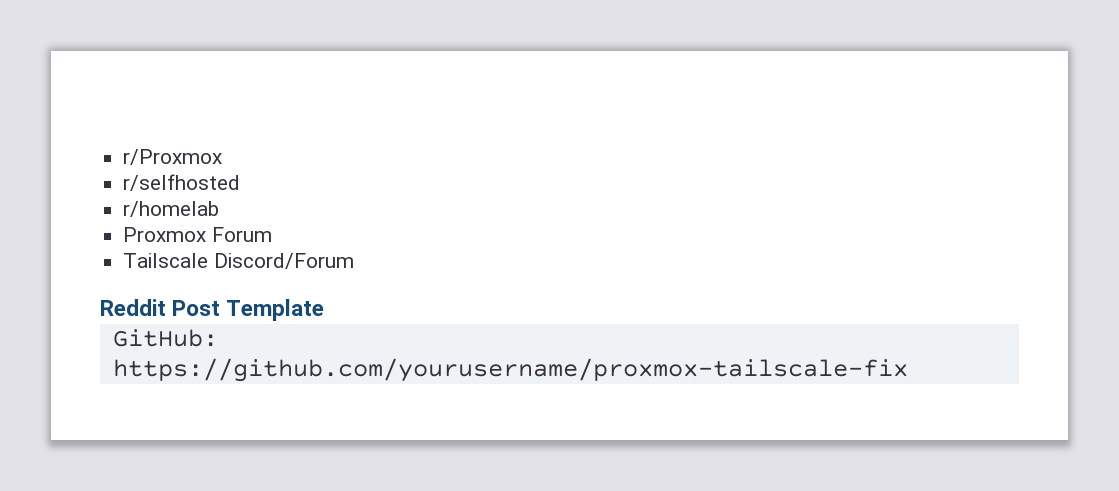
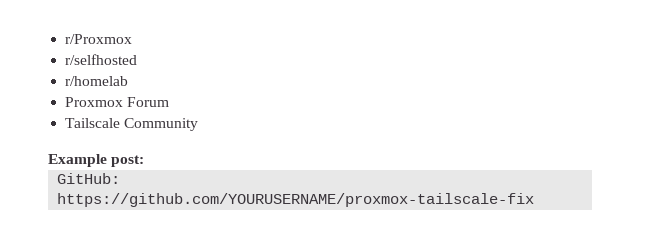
- Tailscale Discord/Forum
- Reddit Post Template
+ Tailscale Community
+ Example post:
- GitHub: https://github.com/yourusername/proxmox-tailscale-fix
+ GitHub: https://github.com/YOURUSERNAME/proxmox-tailscale-fix

